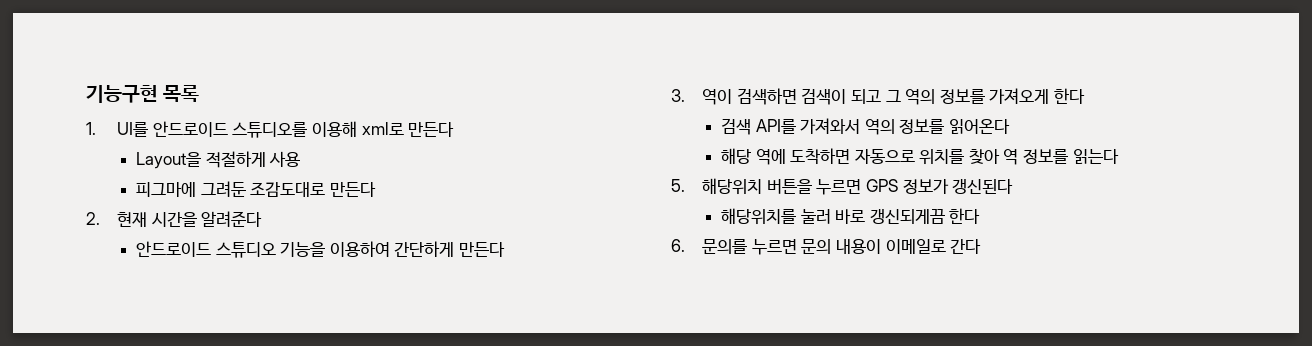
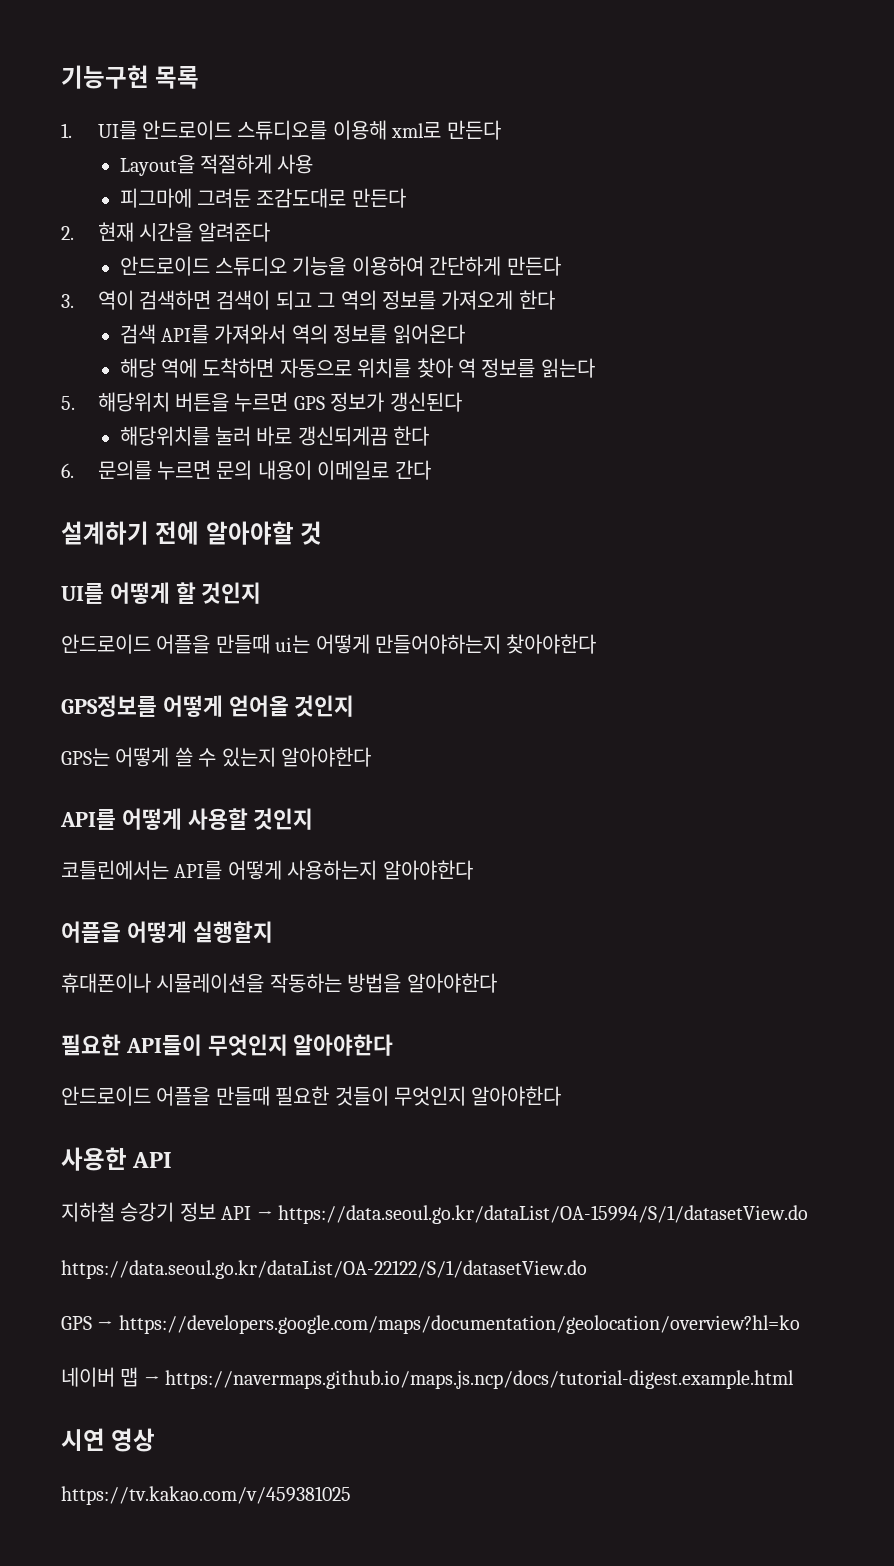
+ 설계하기 전에 알아야할 것
+ UI를 어떻게 할 것인지
+ 안드로이드 어플을 만들때 ui는 어떻게 만들어야하는지 찾아야한다
+ GPS정보를 어떻게 얻어올 것인지
+ GPS는 어떻게 쓸 수 있는지 알아야한다
+ API를 어떻게 사용할 것인지
+ 코틀린에서는 API를 어떻게 사용하는지 알아야한다
+ 어플을 어떻게 실행할지
+ 휴대폰이나 시뮬레이션을 작동하는 방법을 알아야한다
+ 필요한 API들이 무엇인지 알아야한다
+ 안드로이드 어플을 만들때 필요한 것들이 무엇인지 알아야한다
+ 사용한 API
+ 지하철 승강기 정보 API → https://data.seoul.go.kr/dataList/OA-15994/S/1/datasetView.do
+ https://data.seoul.go.kr/dataList/OA-22122/S/1/datasetView.do
+ GPS → https://developers.google.com/maps/documentation/geolocation/overview?hl=ko
+ 네이버 맵 → https://navermaps.github.io/maps.js.ncp/docs/tutorial-digest.example.html
+ 시연 영상
+ https://tv.kakao.com/v/459381025

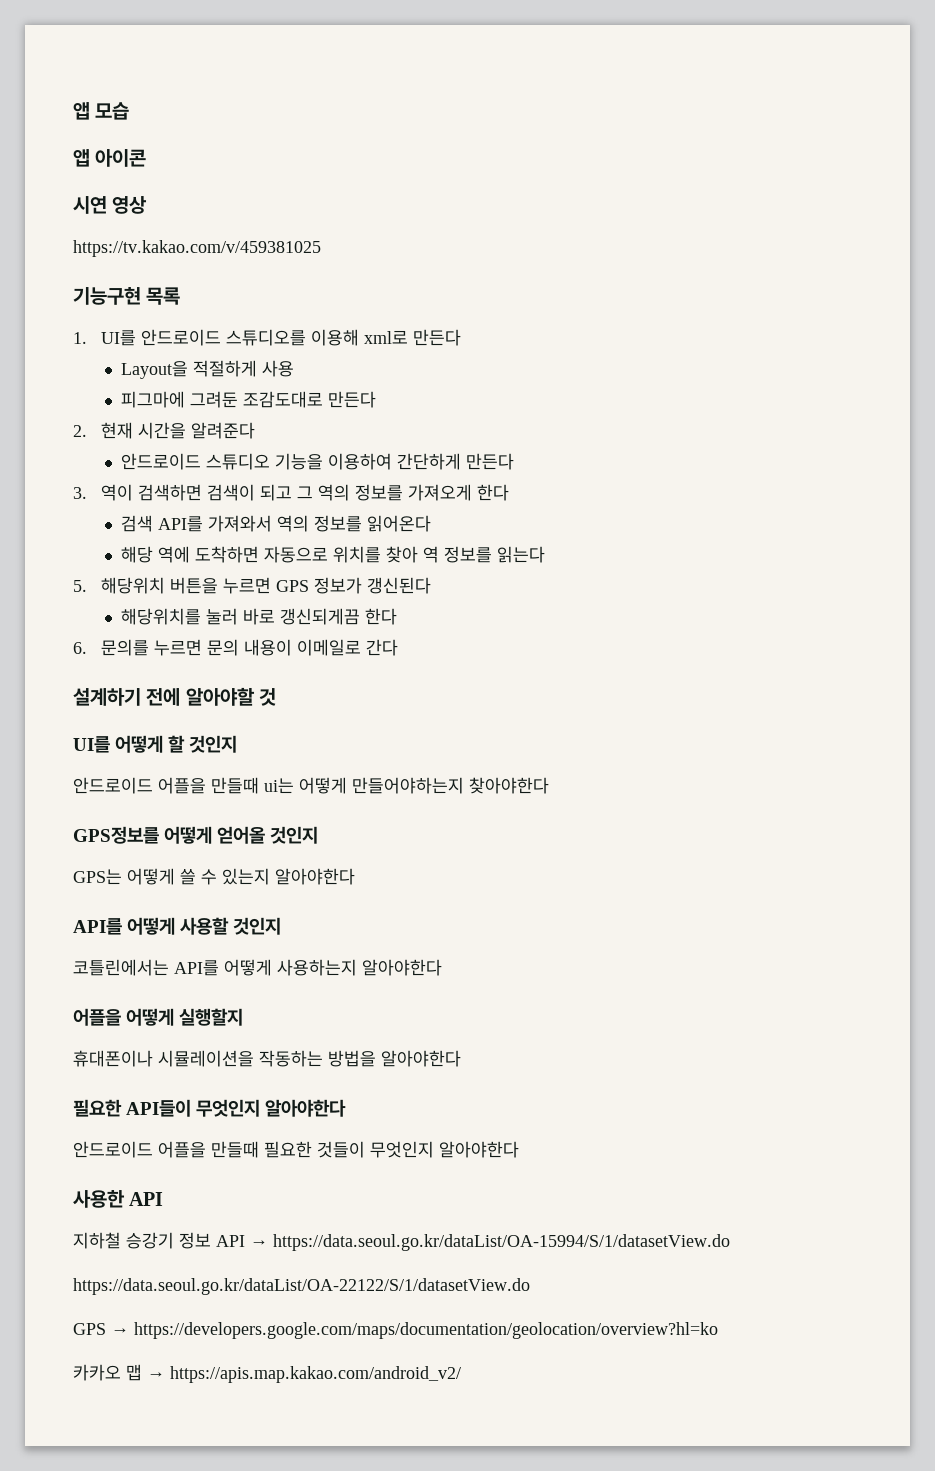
+ 앱 모습
+ 앱 아이콘
+ 시연 영상
+ https://tv.kakao.com/v/459381025
- 네이버 맵 → https://navermaps.github.io/maps.js.ncp/docs/tutorial-digest.example.html
- 시연 영상
- https://tv.kakao.com/v/459381025
+ 카카오 맵 → https://apis.map.kakao.com/android_v2/

